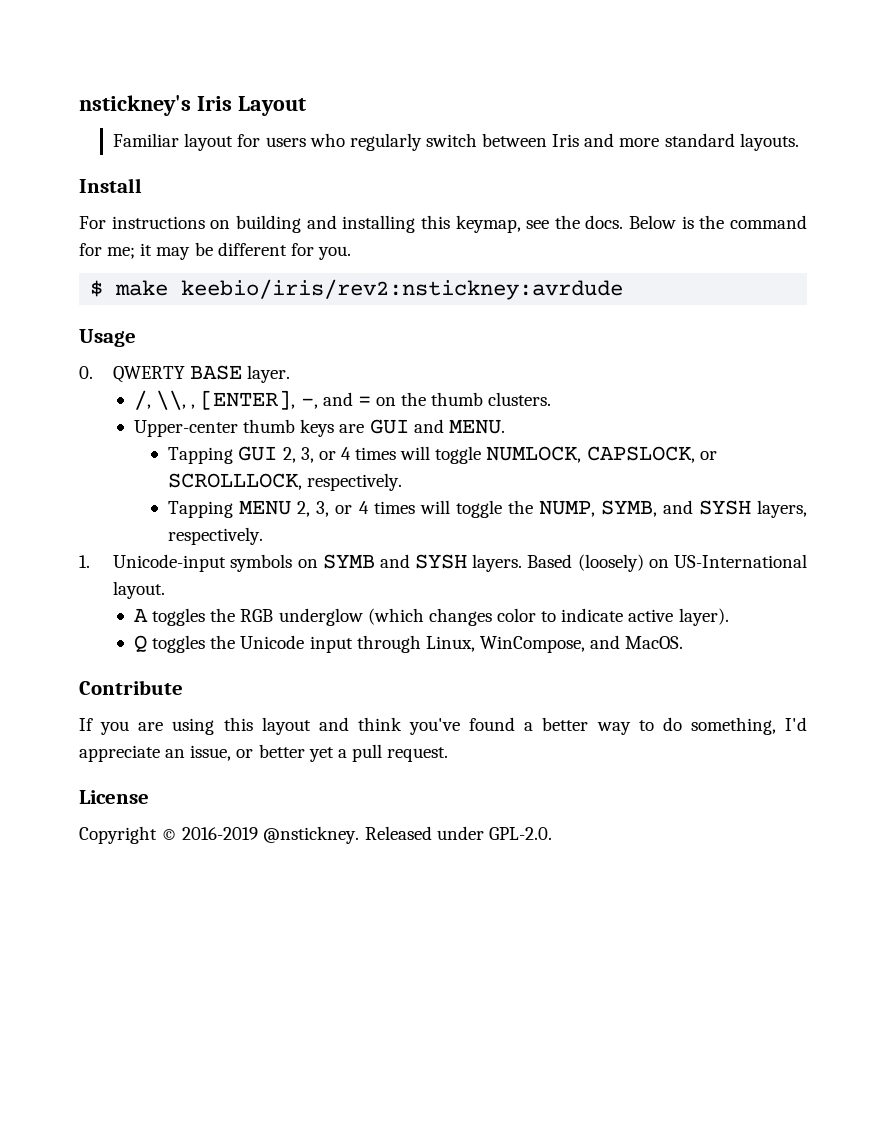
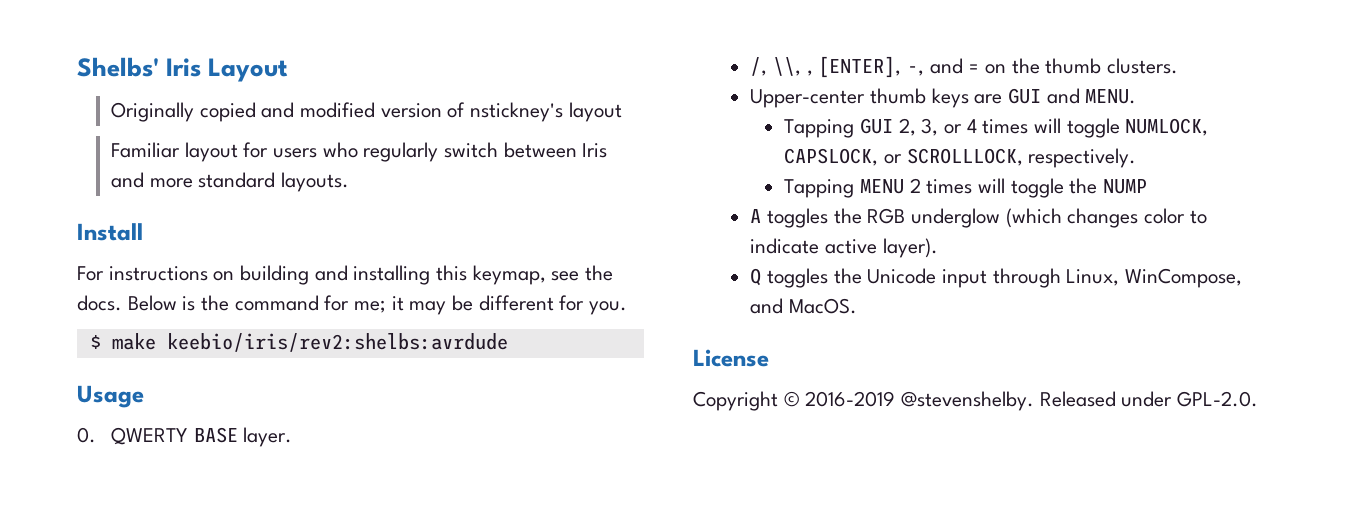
- nstickney's Iris Layout
+ Shelbs' Iris Layout
+ Originally copied and modified version of nstickney's layout
- $ make keebio/iris/rev2:nstickney:avrdude
+ $ make keebio/iris/rev2:shelbs:avrdude
- Tapping MENU 2, 3, or 4 times will toggle the NUMP, SYMB, and SYSH layers, respectively.
- 1. Unicode-input symbols on SYMB and SYSH layers. Based (loosely) on US-International layout.
+ Tapping MENU 2 times will toggle the NUMP
- Contribute
- If you are using this layout and think you've found a better way to do something, I'd appreciate an issue, or better yet a pull request.
- Copyright © 2016-2019 @nstickney.
+ Copyright © 2016-2019 @stevenshelby.

